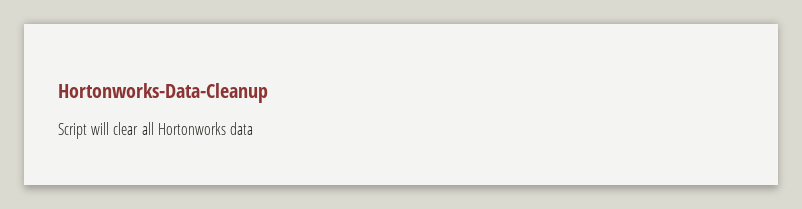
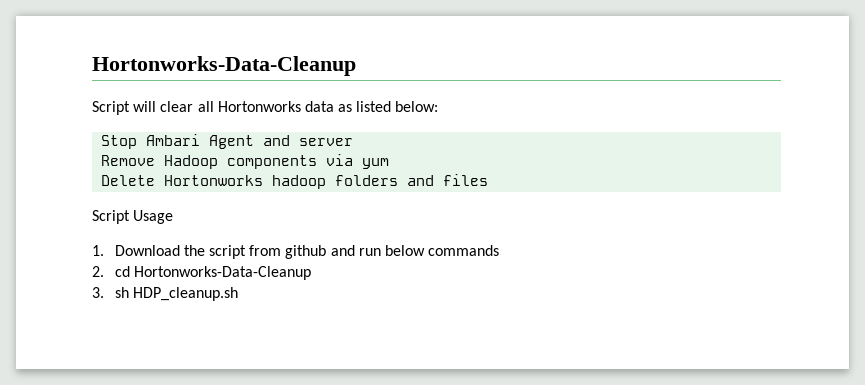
- Script will clear all Hortonworks data
+ Script will clear all Hortonworks data as listed below:
+ Stop Ambari Agent and server
+ Remove Hadoop components via yum
+ Delete Hortonworks hadoop folders and files
+ Script Usage
+ 1. Download the script from github and run below commands
+ 2. cd Hortonworks-Data-Cleanup
+ 3. sh HDP_cleanup.sh

